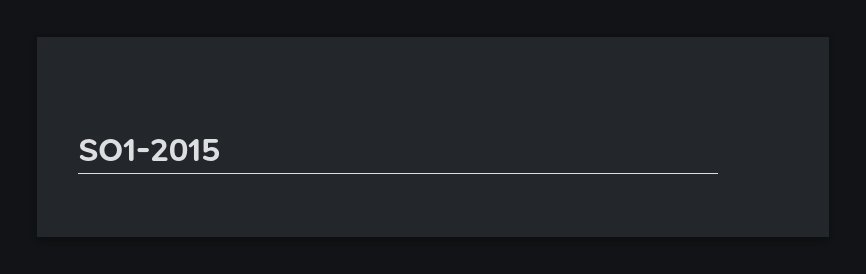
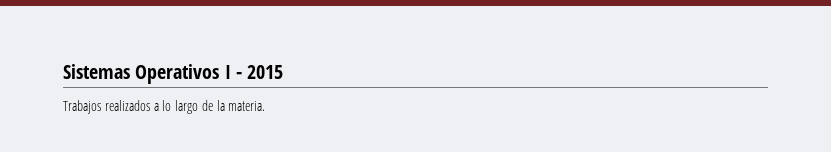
- SO1-2015
+ Sistemas Operativos I - 2015
+ Trabajos realizados a lo largo de la materia.

